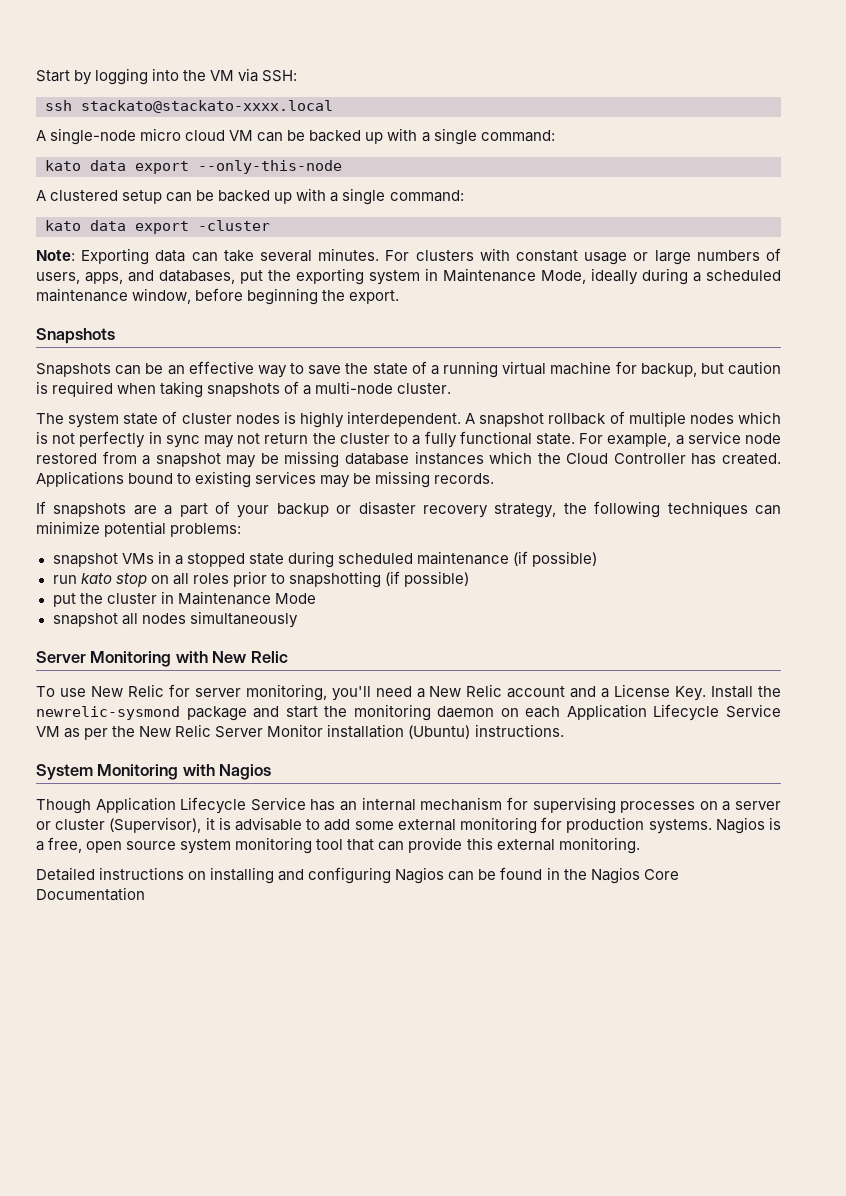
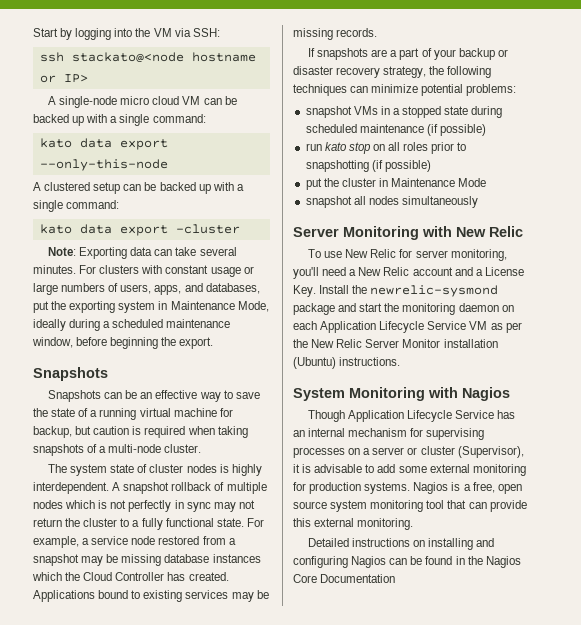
- ssh stackato@stackato-xxxx.local
+ ssh stackato@<node hostname or IP>

